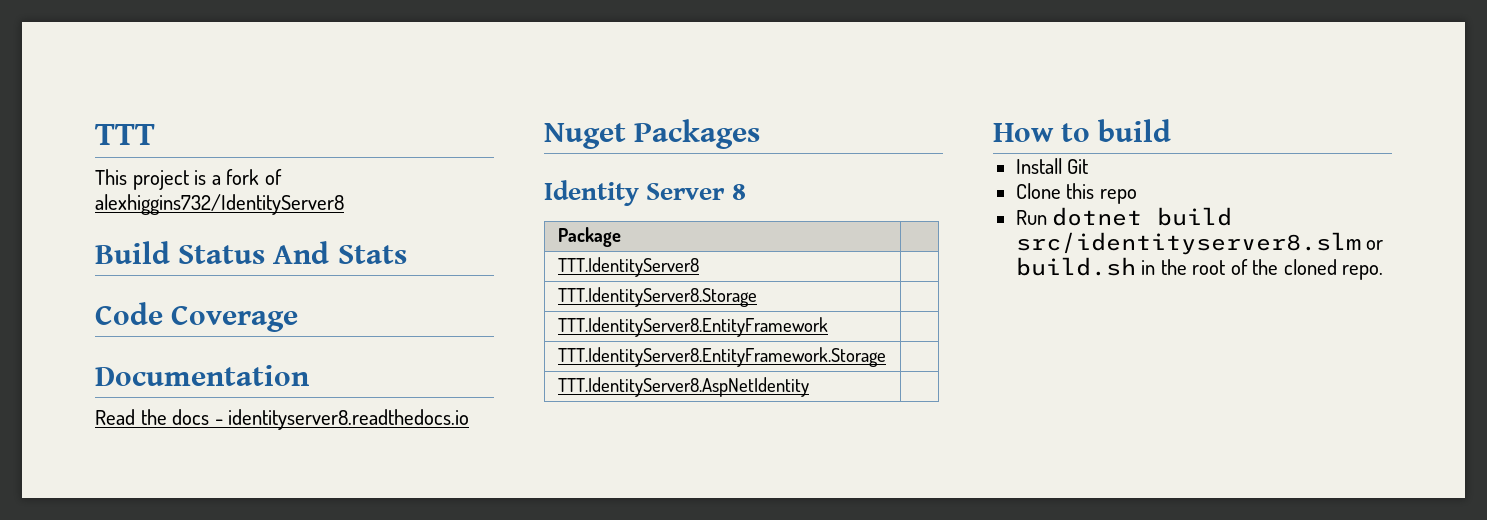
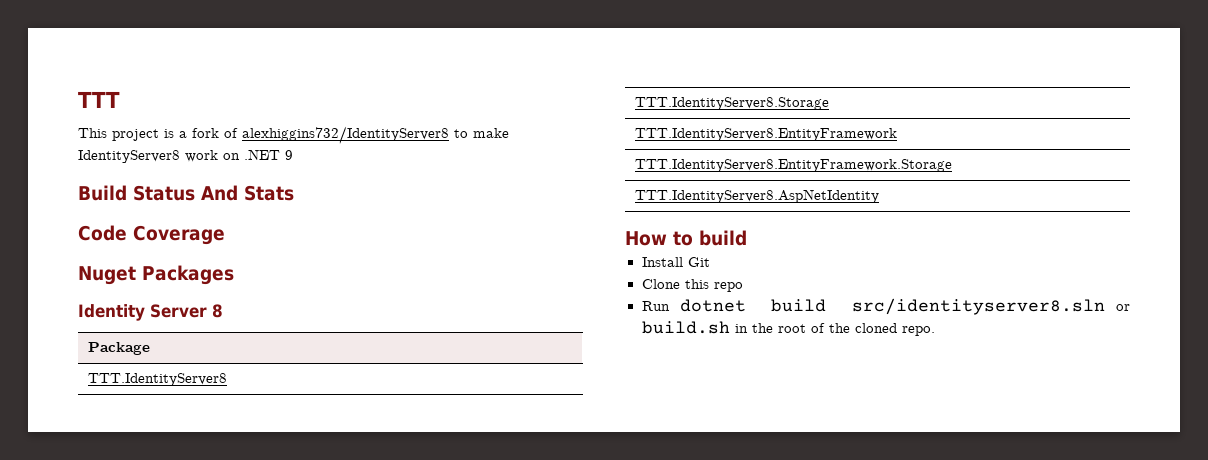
- This project is a fork of alexhiggins732/IdentityServer8
+ This project is a fork of alexhiggins732/IdentityServer8 to make IdentityServer8 work on .NET 9
- Documentation
- Read the docs - identityserver8.readthedocs.io
- Run dotnet build src/identityserver8.slm or build.sh in the root of the cloned repo.
+ Run dotnet build src/identityserver8.sln or build.sh in the root of the cloned repo.

